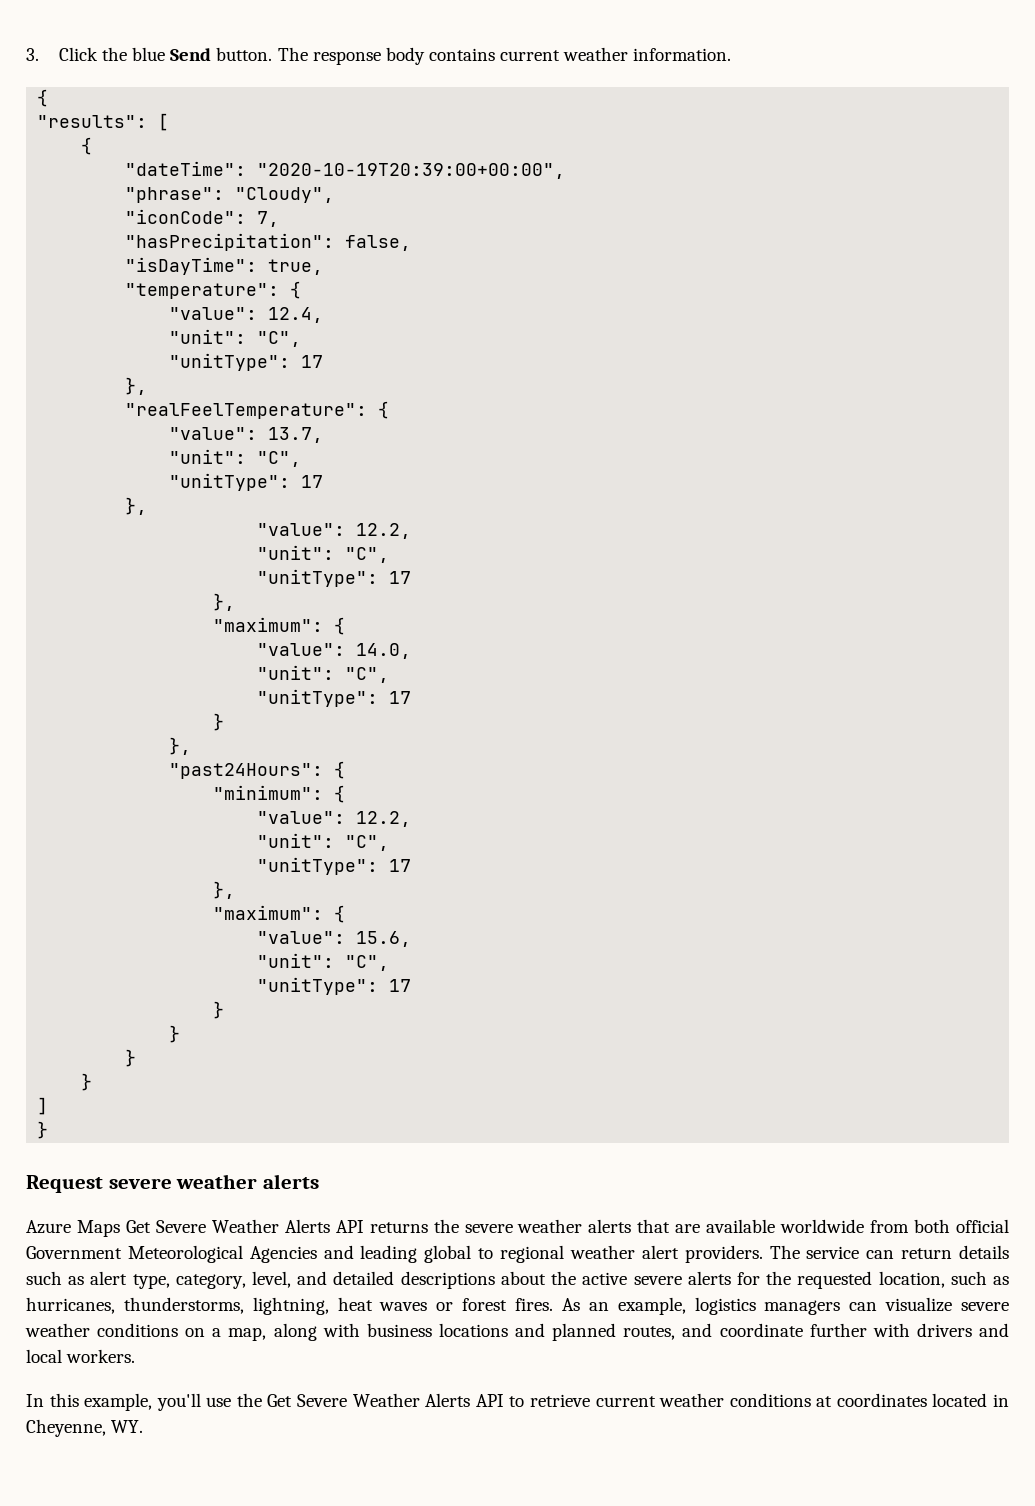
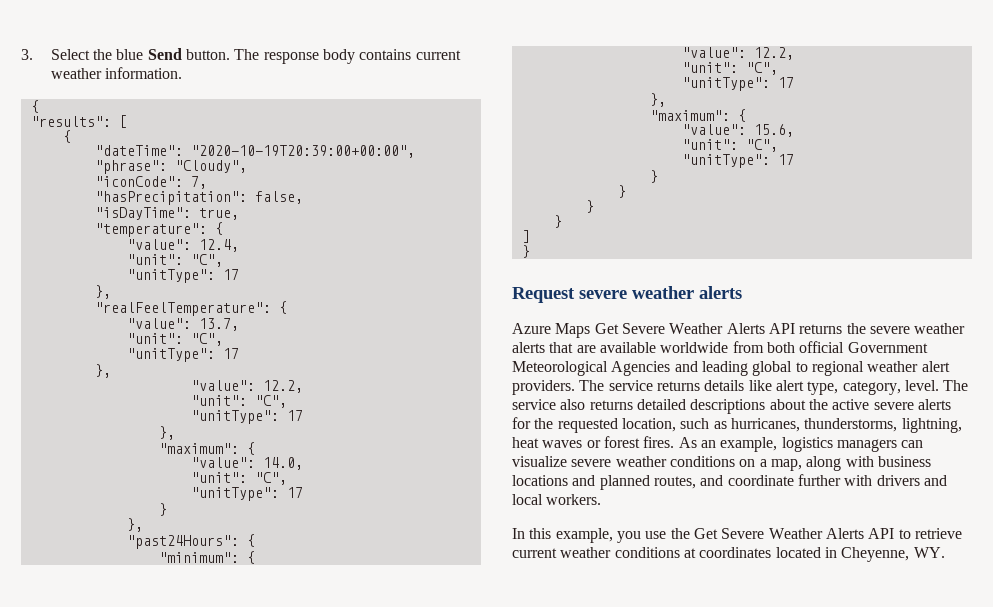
- 3. Click the blue Send button.
+ 3. Select the blue Send button.
- The service can return details such as alert type, category, level, and detailed descriptions about the active severe alerts for the requested location, such as hurricanes, thunderstorms, lightning, heat waves or forest fires.
+ The service returns details like alert type, category, level. The service also returns detailed descriptions about the active severe alerts for the requested location, such as hurricanes, thunderstorms, lightning, heat waves or forest fires.
- In this example, you'll use the Get Severe Weather Alerts API to retrieve current weather conditions at coordinates located in Cheyenne, WY.
+ In this example, you use the Get Severe Weather Alerts API to retrieve current weather conditions at coordinates located in Cheyenne, WY.

